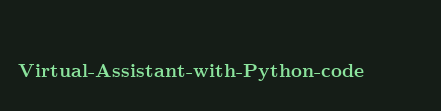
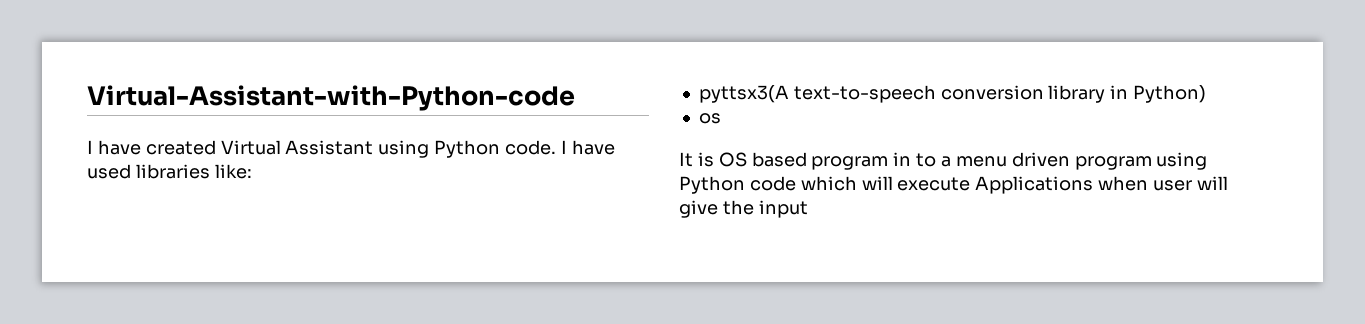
+ I have created Virtual Assistant using Python code. I have used libraries like:
+ pyttsx3(A text-to-speech conversion library in Python)
+ os
+ It is OS based program in to a menu driven program using Python code which will execute Applications when user will give the input

